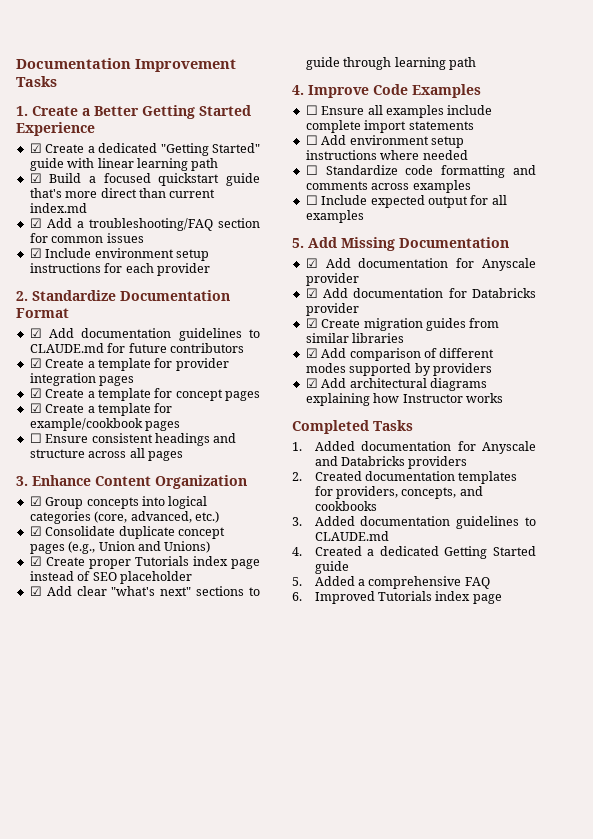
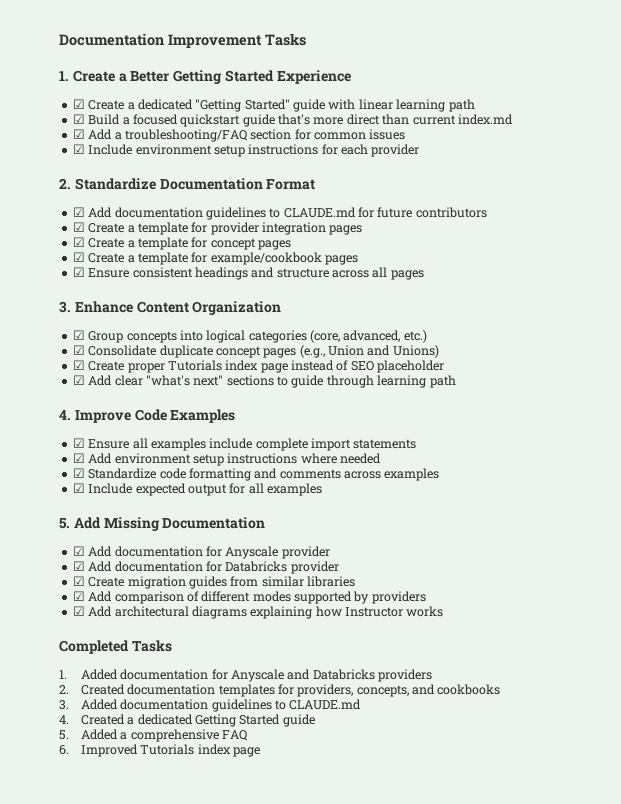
- ☐ Ensure consistent headings and structure across all pages
+ ☑ Ensure consistent headings and structure across all pages
- ☐ Ensure all examples include complete import statements
+ ☑ Ensure all examples include complete import statements
- ☐ Add environment setup instructions where needed
+ ☑ Add environment setup instructions where needed
- ☐ Standardize code formatting and comments across examples
+ ☑ Standardize code formatting and comments across examples
- ☐ Include expected output for all examples
+ ☑ Include expected output for all examples

